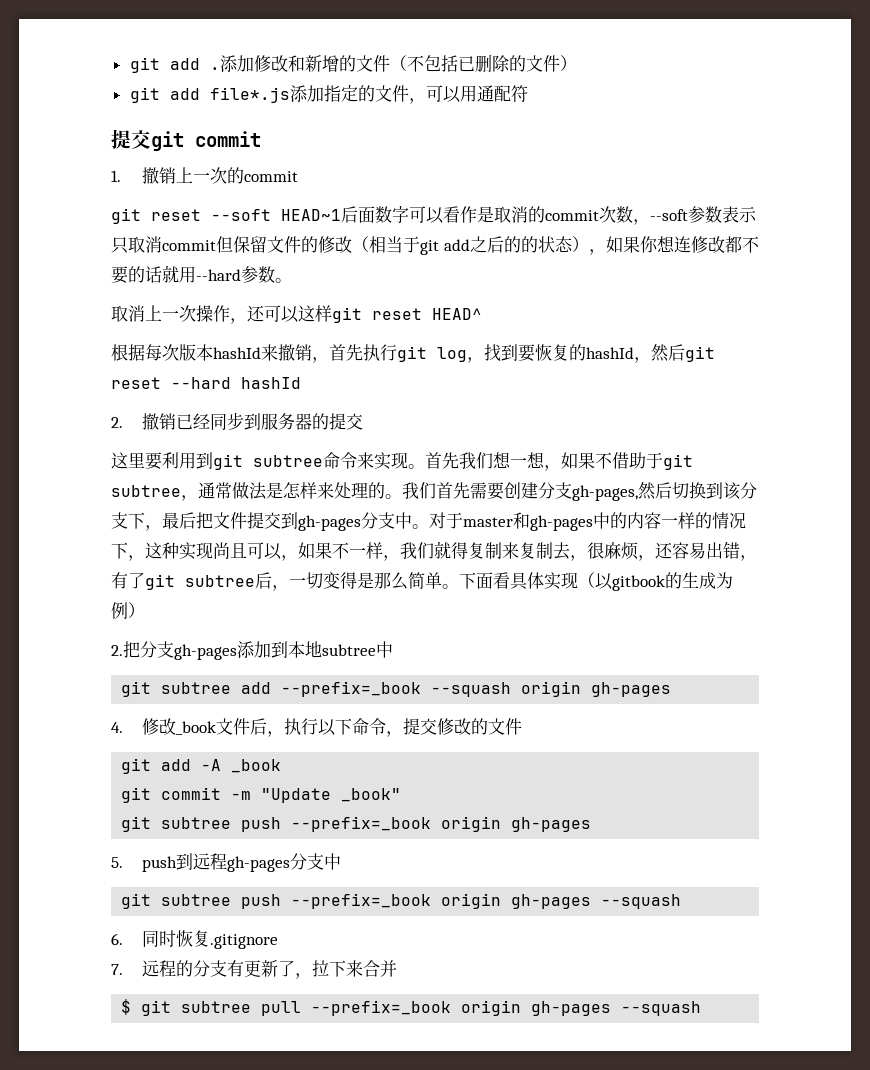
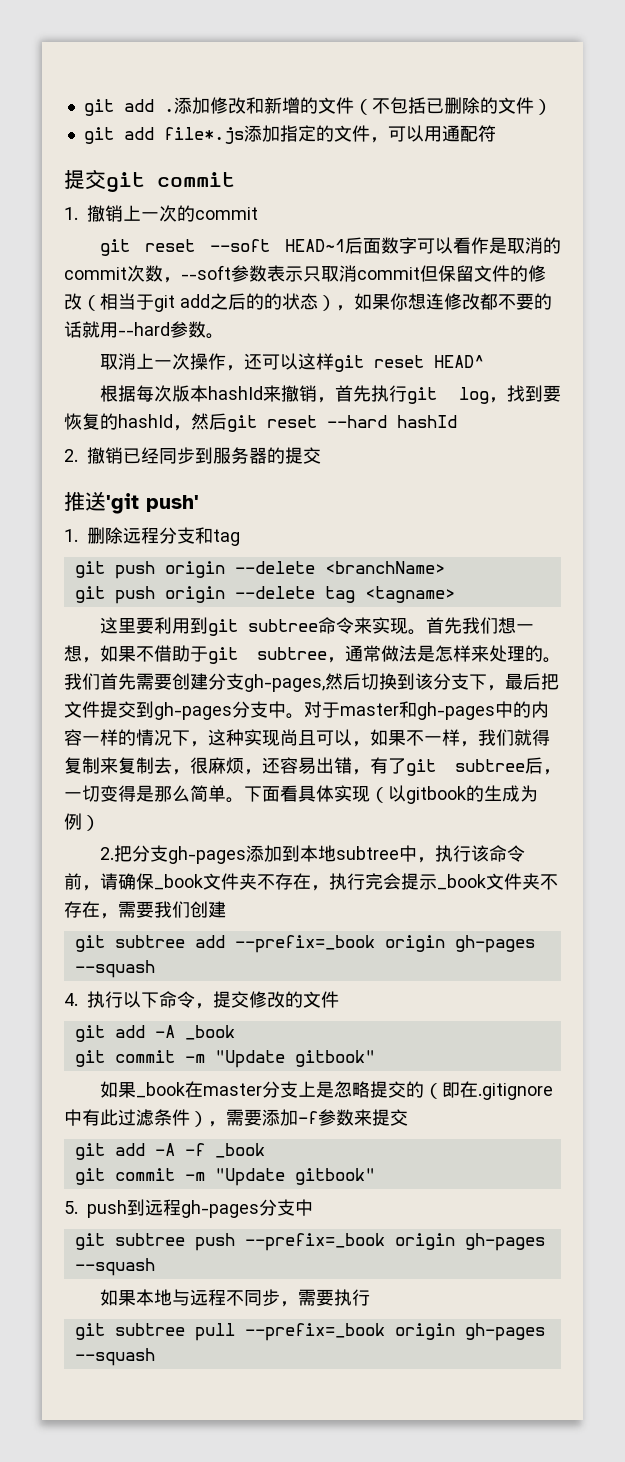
+ 推送'git push'
+ 1.删除远程分支和tag
+ git push origin --delete <branchName>
+ git push origin --delete tag <tagname>
- 2.把分支gh-pages添加到本地subtree中
+ 2.把分支gh-pages添加到本地subtree中，执行该命令前，请确保_book文件夹不存在，执行完会提示_book文件夹不存在，需要我们创建
- git subtree add --prefix=_book --squash origin gh-pages
+ git subtree add --prefix=_book origin gh-pages --squash
- 4.修改_book文件后，执行以下命令，提交修改的文件
+ 4.执行以下命令，提交修改的文件
  git add -A _book
- git commit -m "Update _book"
- git subtree push --prefix=_book origin gh-pages
+ git commit -m "Update gitbook"
+ 如果_book在master分支上是忽略提交的（即在.gitignore中有此过滤条件），需要添加-f参数来提交
+ git add -A -f _book
+ git commit -m "Update gitbook"
- 6.同时恢复.gitignore
- 7.远程的分支有更新了，拉下来合并
- $ git subtree pull --prefix=_book origin gh-pages --squash
+ 如果本地与远程不同步，需要执行
+ git subtree pull --prefix=_book origin gh-pages --squash

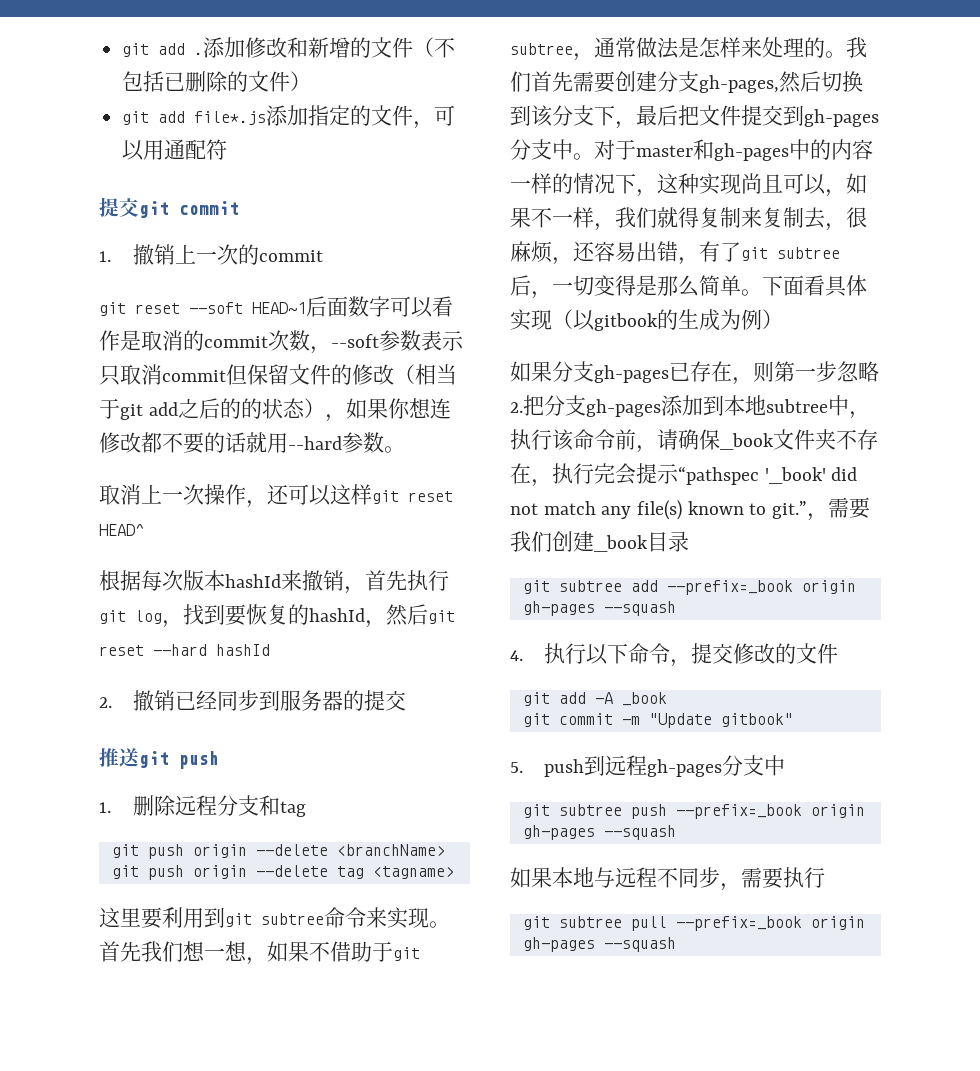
- 推送'git push'
+ 推送git push
- 2.把分支gh-pages添加到本地subtree中，执行该命令前，请确保_book文件夹不存在，执行完会提示_book文件夹不存在，需要我们创建
+ 如果分支gh-pages已存在，则第一步忽略2.把分支gh-pages添加到本地subtree中，执行该命令前，请确保_book文件夹不存在，执行完会提示“pathspec '_book' did not match any file(s) known to git.”，需要我们创建_book目录
- 如果_book在master分支上是忽略提交的（即在.gitignore中有此过滤条件），需要添加-f参数来提交
- git add -A -f _book
- git commit -m "Update gitbook"

